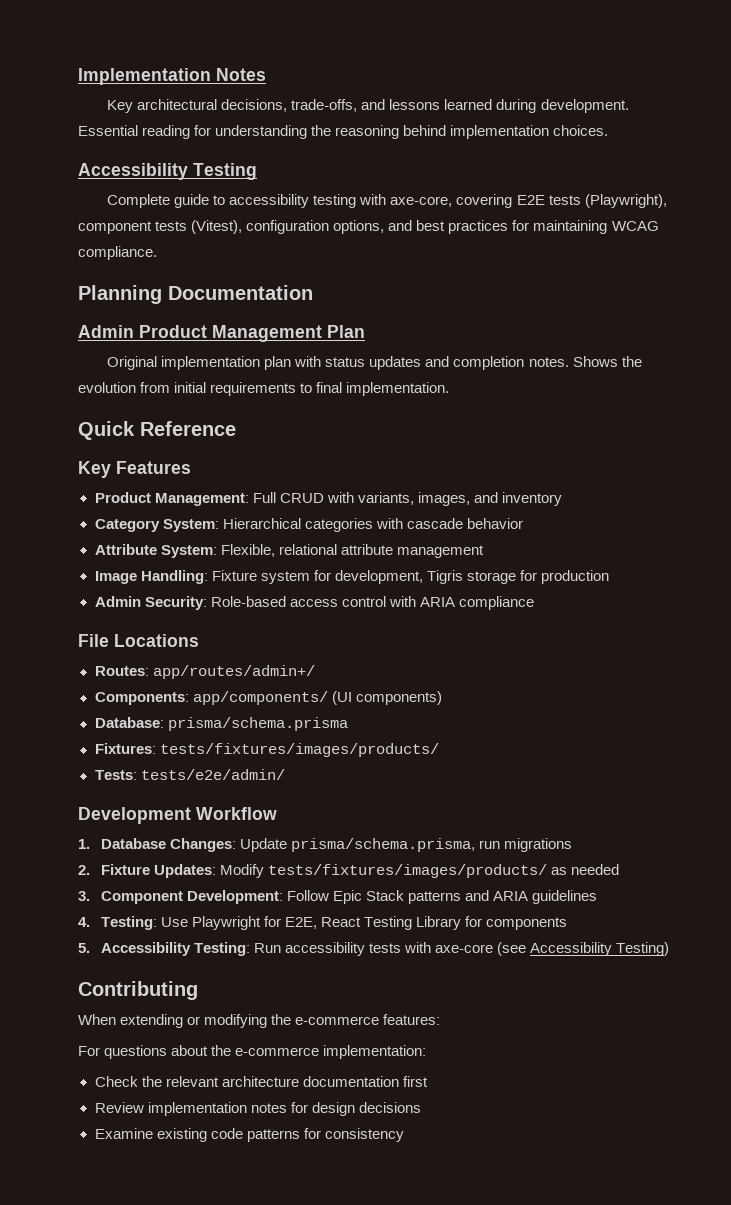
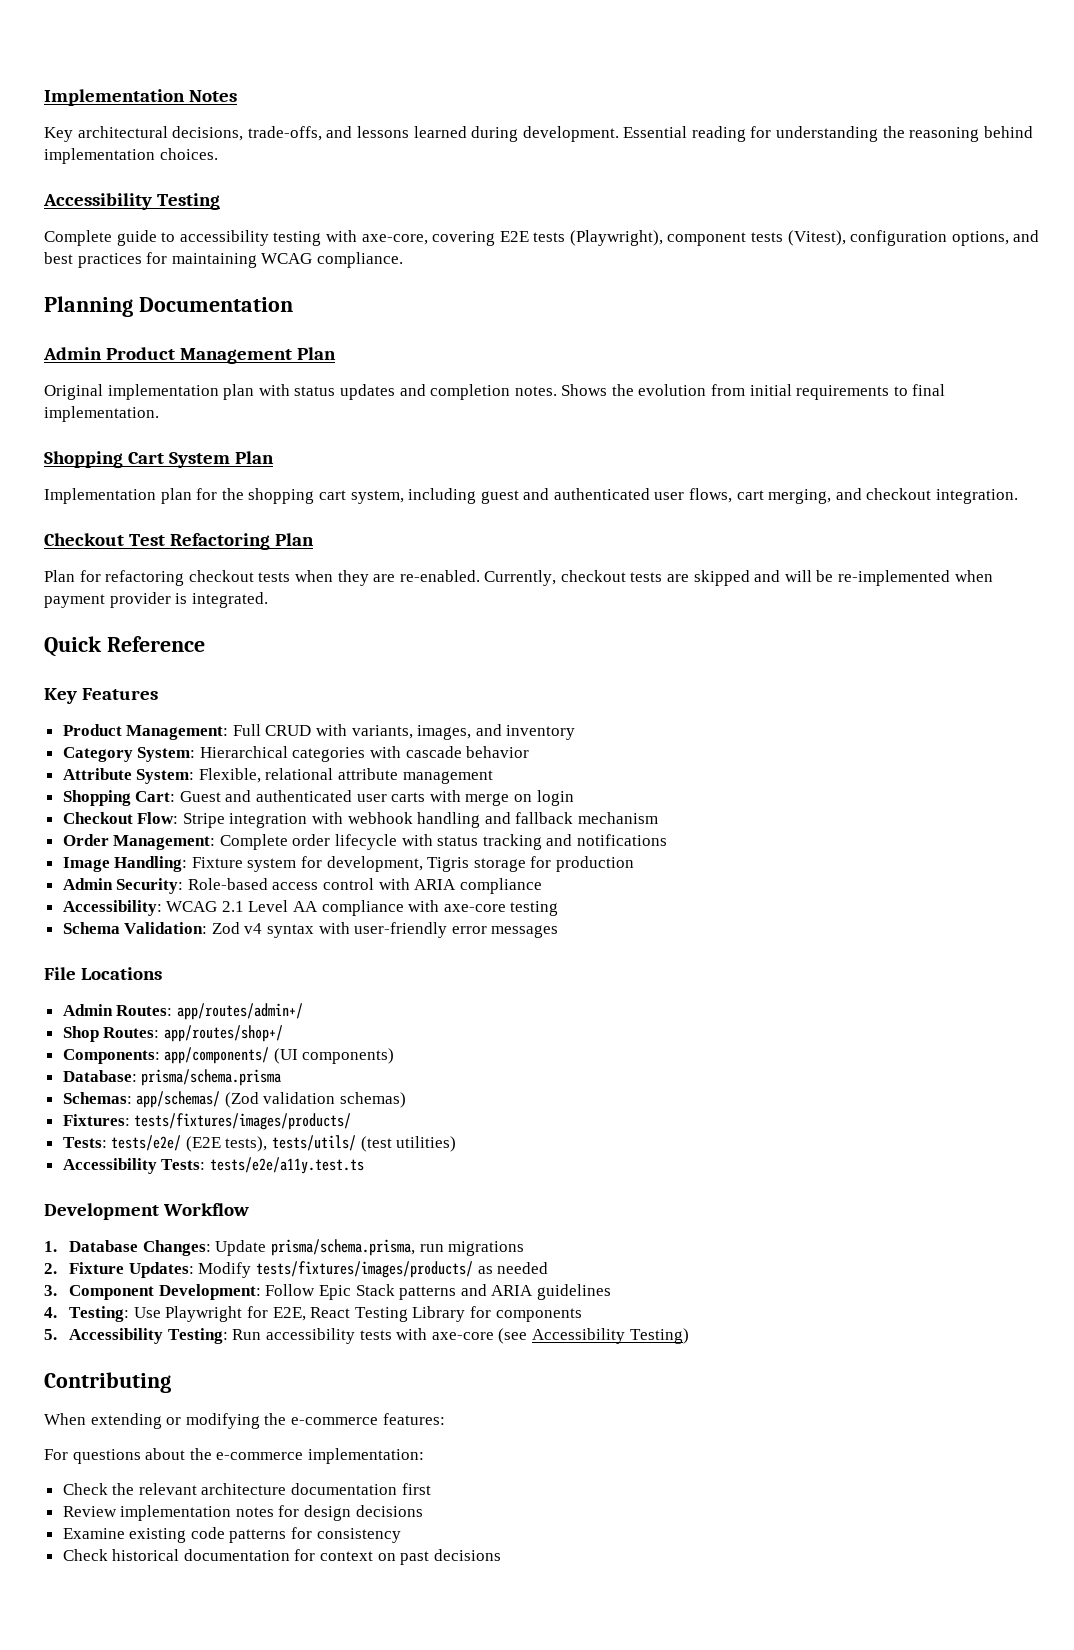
+ Shopping Cart System Plan
+ Implementation plan for the shopping cart system, including guest and authenticated user flows, cart merging, and checkout integration.
+ Checkout Test Refactoring Plan
+ Plan for refactoring checkout tests when they are re-enabled. Currently, checkout tests are skipped and will be re-implemented when payment provider is integrated.
+ Shopping Cart: Guest and authenticated user carts with merge on login
+ Checkout Flow: Stripe integration with webhook handling and fallback mechanism
+ Order Management: Complete order lifecycle with status tracking and notifications
+ Accessibility: WCAG 2.1 Level AA compliance with axe-core testing
+ Schema Validation: Zod v4 syntax with user-friendly error messages
- Routes: app/routes/admin+/
+ Admin Routes: app/routes/admin+/
+ Shop Routes: app/routes/shop+/
+ Schemas: app/schemas/ (Zod validation schemas)
  Fixtures: tests/fixtures/images/products/
- Tests: tests/e2e/admin/
+ Tests: tests/e2e/ (E2E tests), tests/utils/ (test utilities)
+ Accessibility Tests: tests/e2e/a11y.test.ts
+ Check historical documentation for context on past decisions

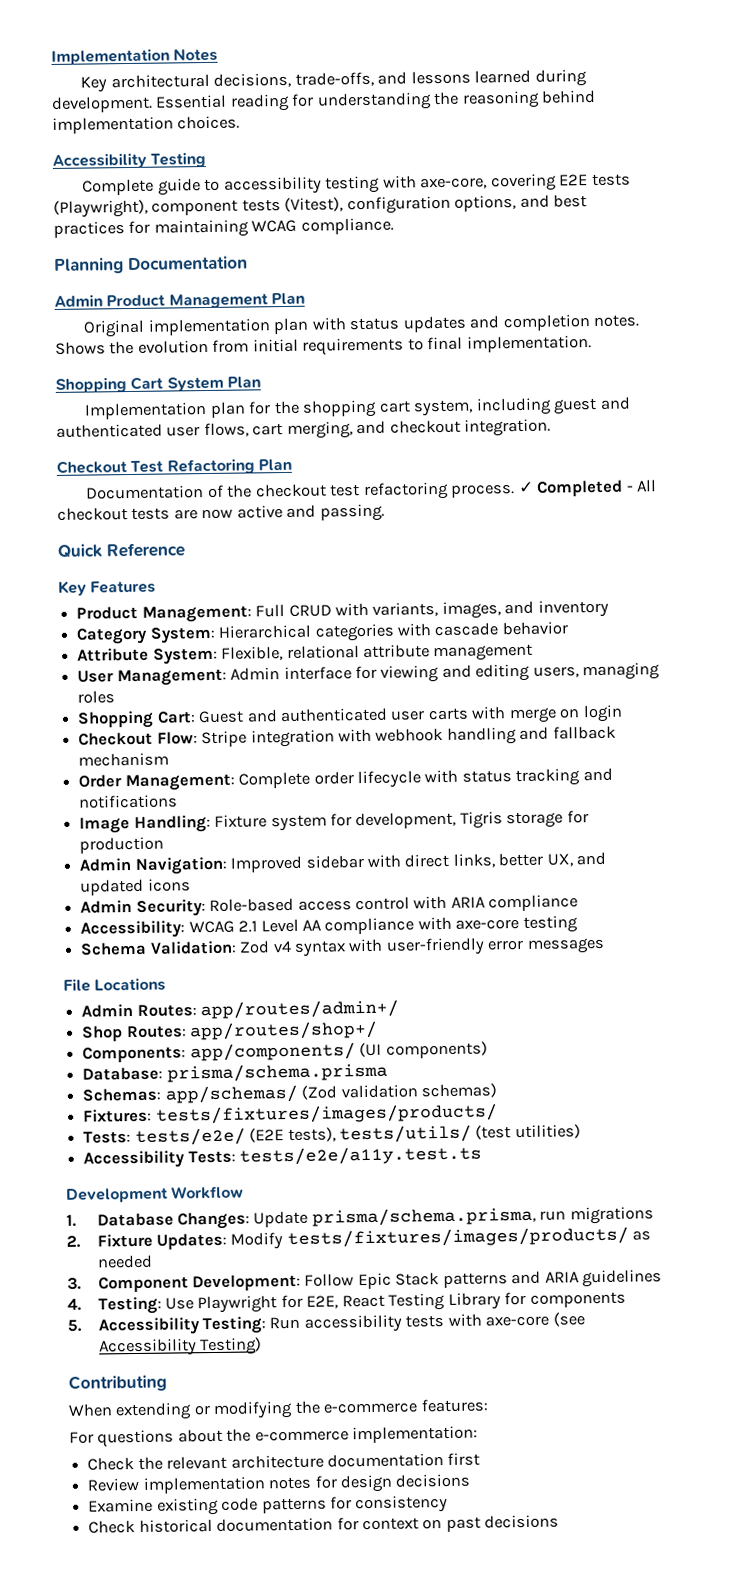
- Plan for refactoring checkout tests when they are re-enabled. Currently, checkout tests are skipped and will be re-implemented when payment provider is integrated.
+ Documentation of the checkout test refactoring process. ✓ Completed - All checkout tests are now active and passing.
+ User Management: Admin interface for viewing and editing users, managing roles
+ Admin Navigation: Improved sidebar with direct links, better UX, and updated icons

